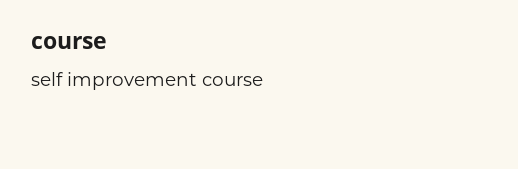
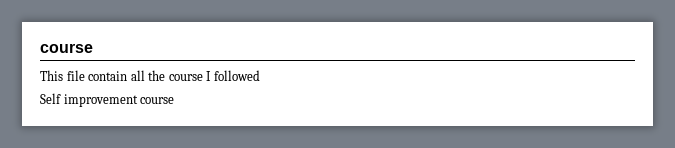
- self improvement course
+ This file contain all the course I followed
+ Self improvement course

